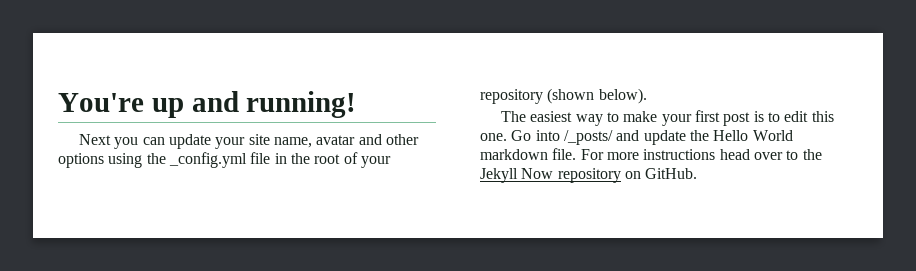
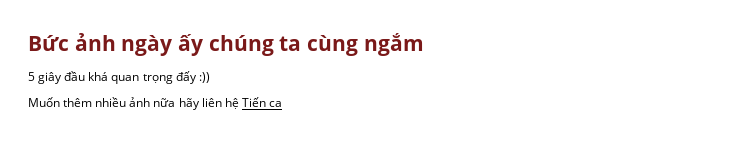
- You're up and running!
- Next you can update your site name, avatar and other options using the _config.yml file in the root of your repository (shown below).
- The easiest way to make your first post is to edit this one. Go into /_posts/ and update the Hello World markdown file. For more instructions head over to the Jekyll Now repository on GitHub.
+ Bức ảnh ngày ấy chúng ta cùng ngắm
+ 5 giây đầu khá quan trọng đấy :))
+ Muốn thêm nhiều ảnh nữa hãy liên hệ Tiến ca

